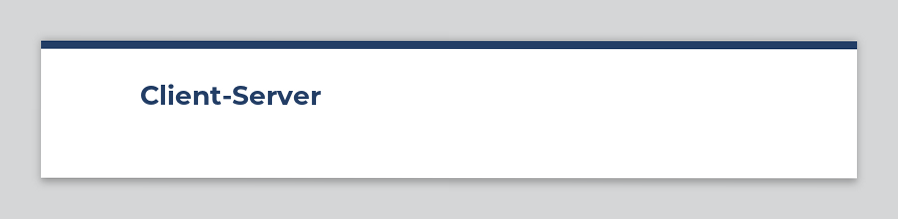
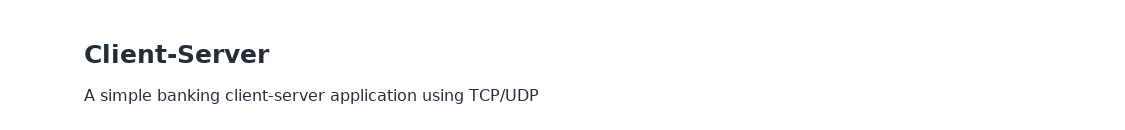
+ A simple banking client-server application using TCP/UDP

